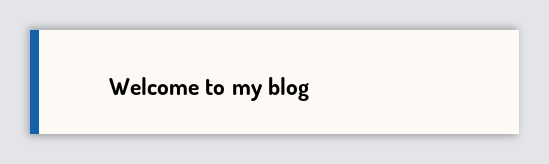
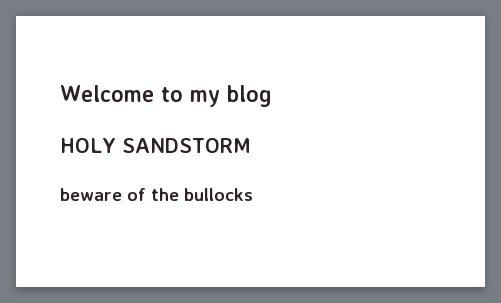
+ HOLY SANDSTORM
+ beware of the bullocks

